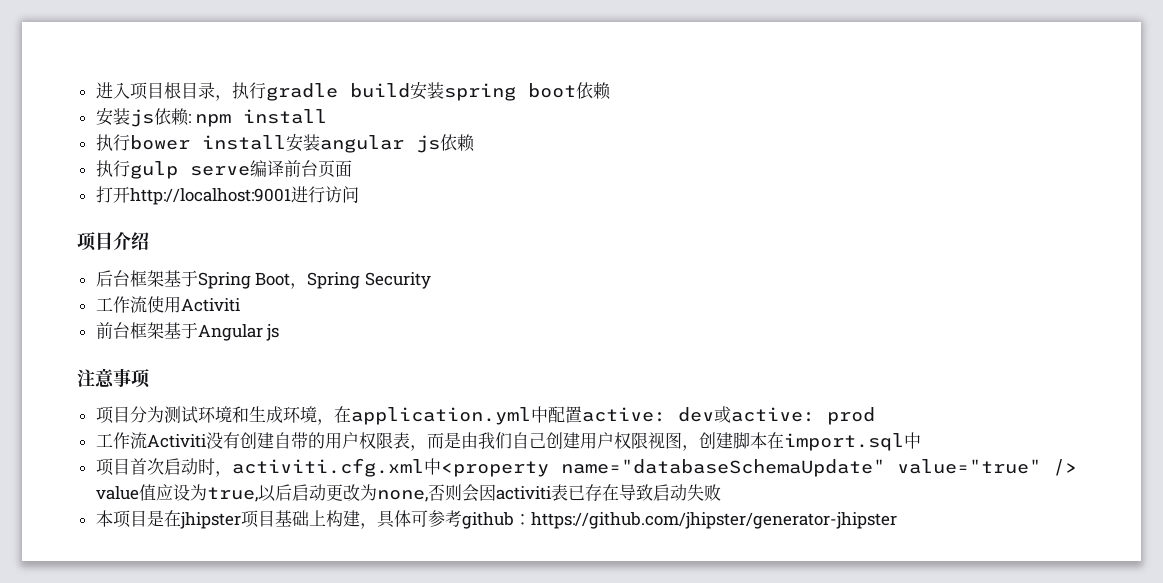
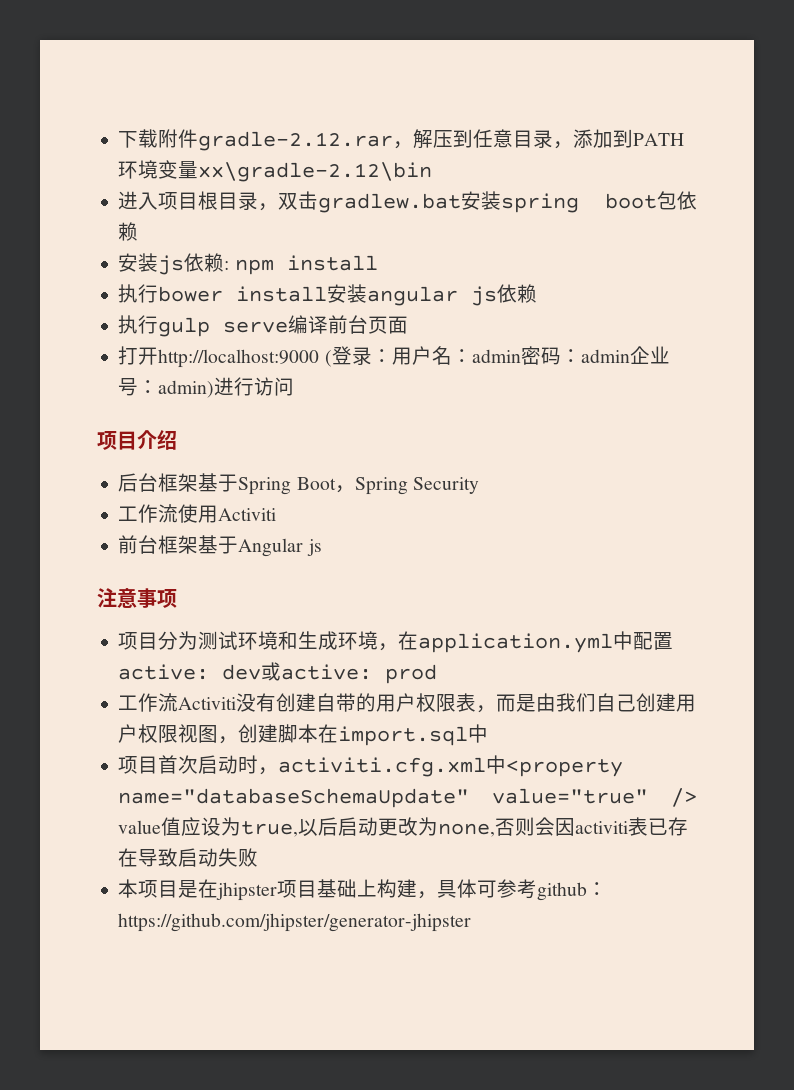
+ 下载附件gradle-2.12.rar，解压到任意目录，添加到PATH环境变量xx\gradle-2.12\bin
- 进入项目根目录，执行gradle build安装spring boot依赖
+ 进入项目根目录，双击gradlew.bat安装spring boot包依赖
- 打开http://localhost:9001进行访问
+ 打开http://localhost:9000 (登录：用户名：admin密码：admin企业号：admin)进行访问

